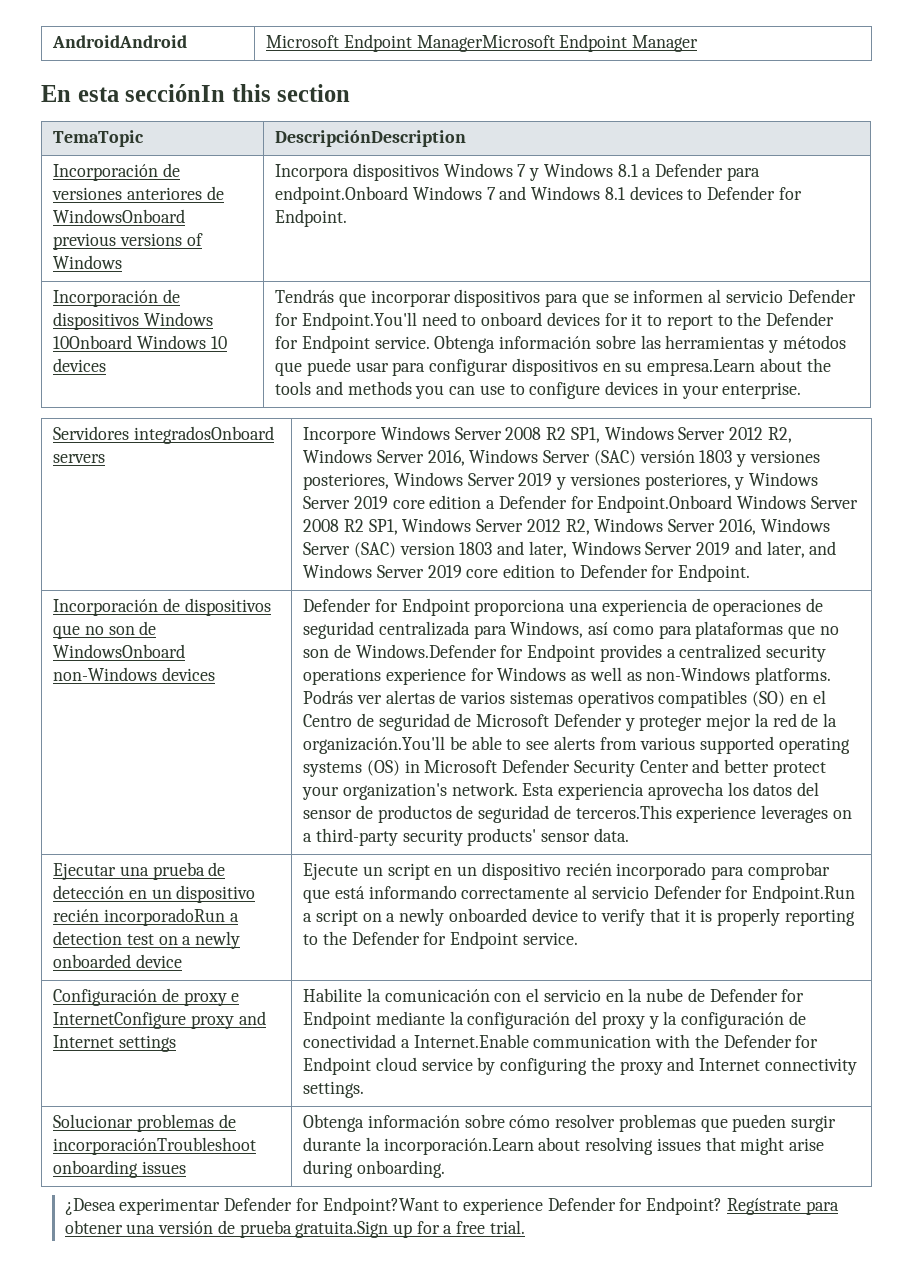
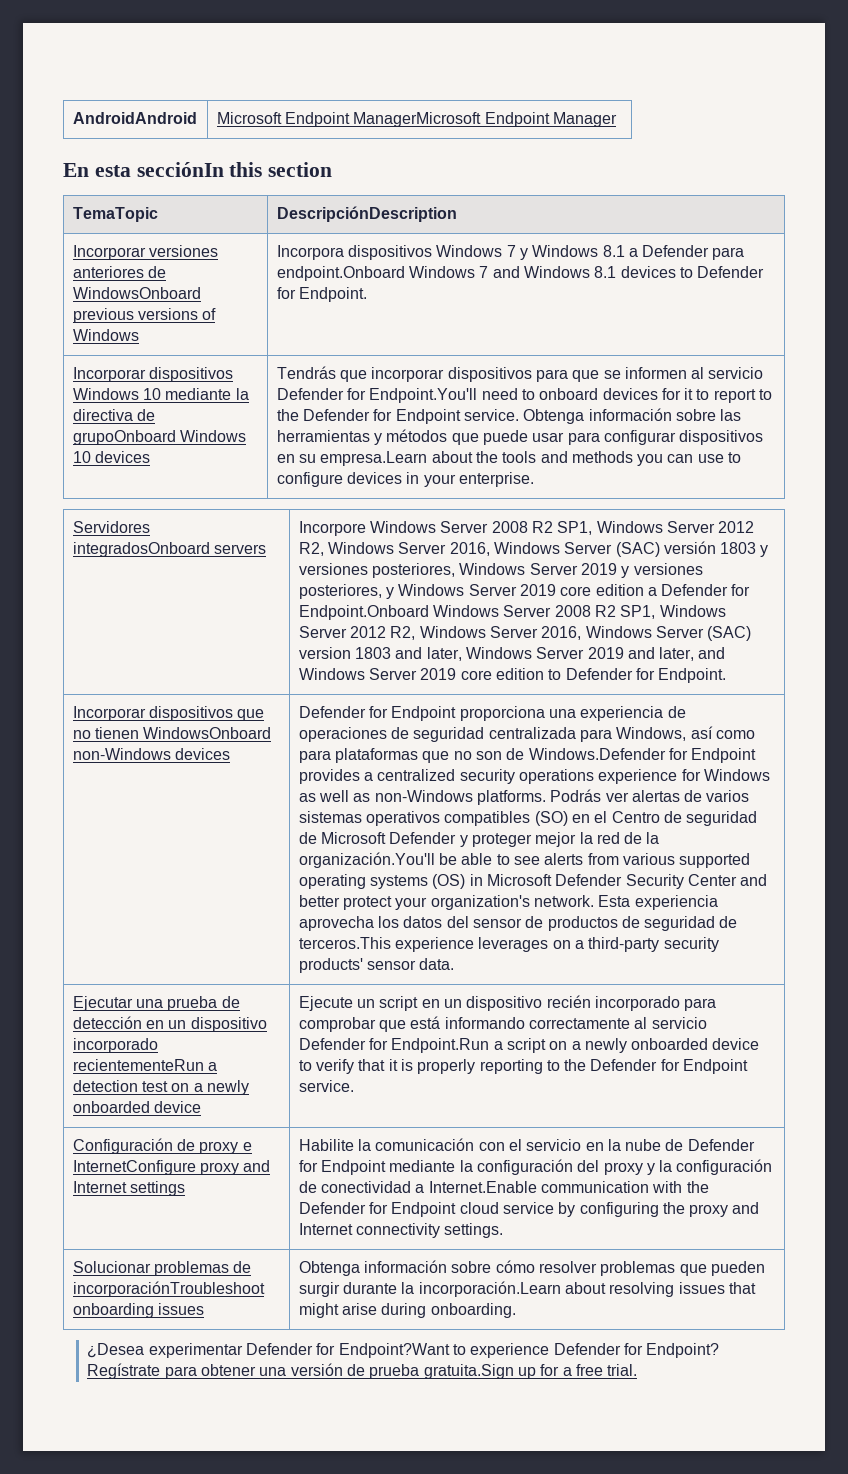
- Incorporación de versiones anteriores de WindowsOnboard previous versions of Windows | Incorpora dispositivos Windows 7 y Windows 8.1 a Defender para endpoint.Onboard Windows 7 and Windows 8.1 devices to Defender for Endpoint.
+ Incorporar versiones anteriores de WindowsOnboard previous versions of Windows | Incorpora dispositivos Windows 7 y Windows 8.1 a Defender para endpoint.Onboard Windows 7 and Windows 8.1 devices to Defender for Endpoint.
- Incorporación de dispositivos Windows 10Onboard Windows 10 devices
+ Incorporar dispositivos Windows 10 mediante la directiva de grupoOnboard Windows 10 devices
- Incorporación de dispositivos que no son de WindowsOnboard non-Windows devices
+ Incorporar dispositivos que no tienen WindowsOnboard non-Windows devices
- Ejecutar una prueba de detección en un dispositivo recién incorporadoRun a detection test on a newly onboarded device
+ Ejecutar una prueba de detección en un dispositivo incorporado recientementeRun a detection test on a newly onboarded device

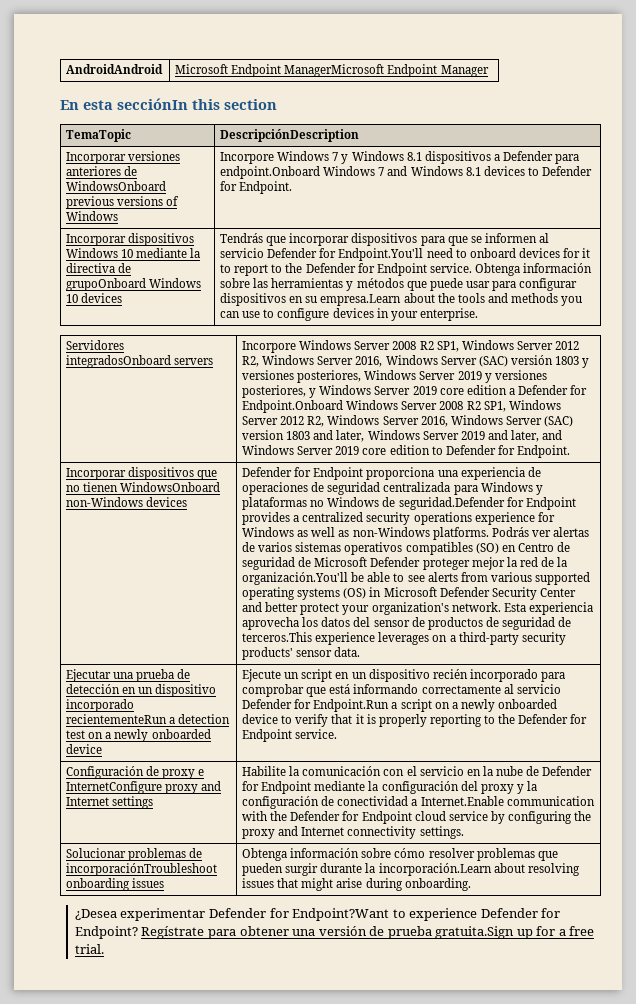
- Incorporar versiones anteriores de WindowsOnboard previous versions of Windows | Incorpora dispositivos Windows 7 y Windows 8.1 a Defender para endpoint.Onboard Windows 7 and Windows 8.1 devices to Defender for Endpoint.
+ Incorporar versiones anteriores de WindowsOnboard previous versions of Windows | Incorpore Windows 7 y Windows 8.1 dispositivos a Defender para endpoint.Onboard Windows 7 and Windows 8.1 devices to Defender for Endpoint.
- Defender for Endpoint proporciona una experiencia de operaciones de seguridad centralizada para Windows, así como para plataformas que no son de Windows.Defender for Endpoint provides a centralized security operations experience for Windows as well as non-Windows platforms.
+ Defender for Endpoint proporciona una experiencia de operaciones de seguridad centralizada para Windows y plataformas no Windows de seguridad.Defender for Endpoint provides a centralized security operations experience for Windows as well as non-Windows platforms.
- Podrás ver alertas de varios sistemas operativos compatibles (SO) en el Centro de seguridad de Microsoft Defender y proteger mejor la red de la organización.You'll be able to see alerts from various supported operating systems (OS) in Microsoft Defender Security Center and better protect your organization's network.
+ Podrás ver alertas de varios sistemas operativos compatibles (SO) en Centro de seguridad de Microsoft Defender proteger mejor la red de la organización.You'll be able to see alerts from various supported operating systems (OS) in Microsoft Defender Security Center and better protect your organization's network.

